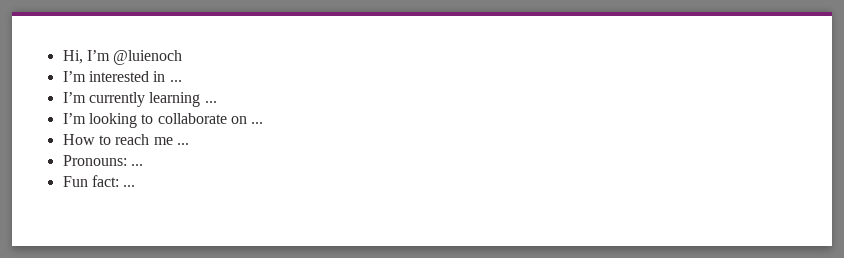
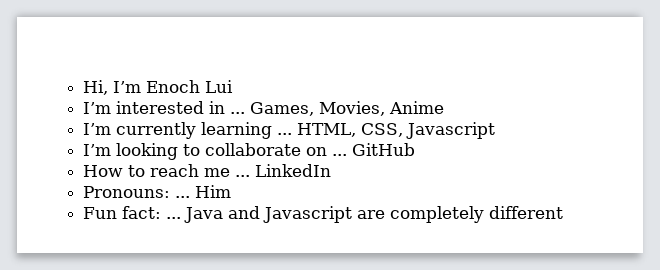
- Hi, I’m @luienoch
+ Hi, I’m Enoch Lui
+ Games, Movies, Anime
+ HTML, CSS, Javascript
+ GitHub
+ LinkedIn
+ Him
+ Java and Javascript are completely different

